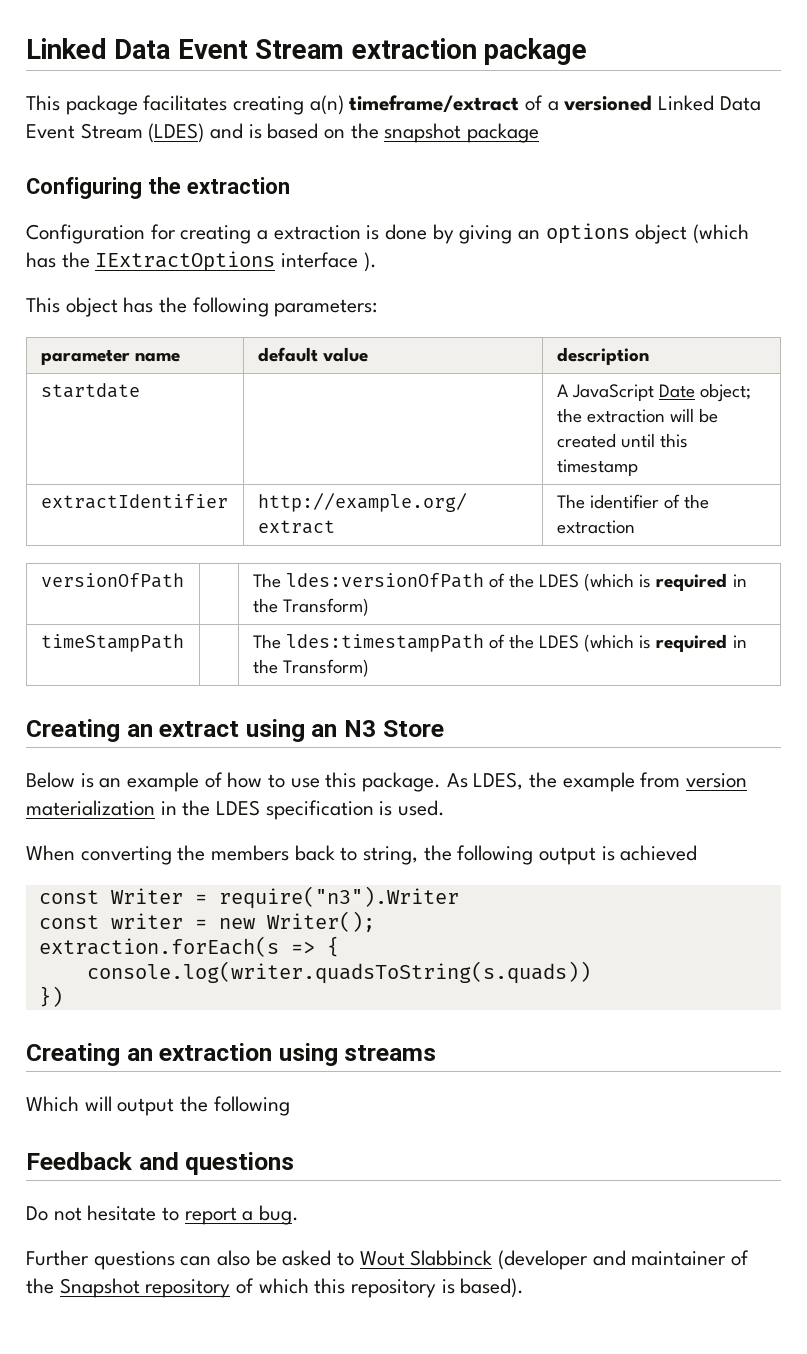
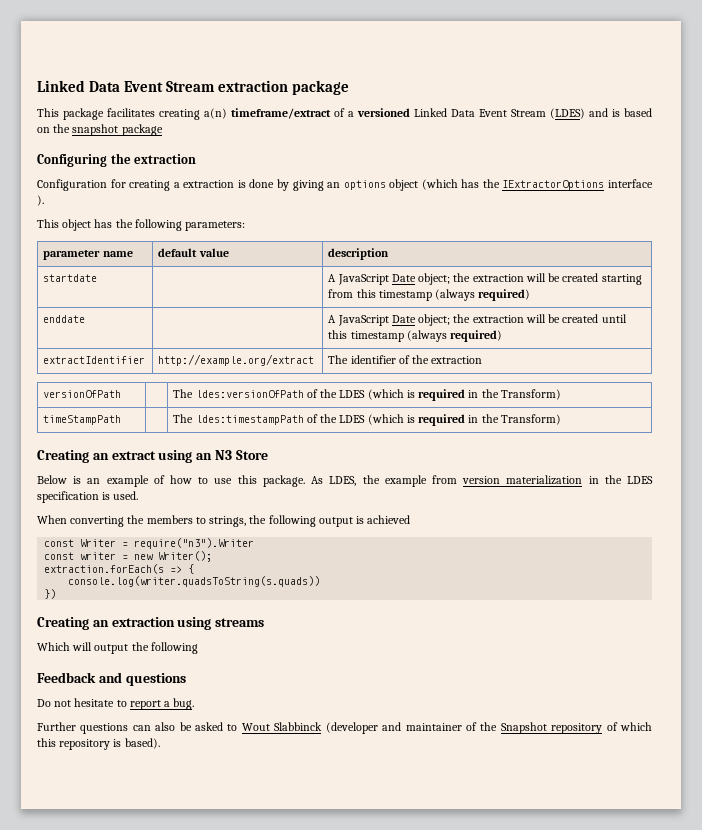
- Configuration for creating a extraction is done by giving an options object (which has the IExtractOptions interface ).
+ Configuration for creating a extraction is done by giving an options object (which has the IExtractorOptions interface ).
- startdate | | A JavaScript Date object; the extraction will be created until this timestamp
+ startdate | | A JavaScript Date object; the extraction will be created starting from this timestamp (always required)
+ enddate | | A JavaScript Date object; the extraction will be created until this timestamp (always required)
- When converting the members back to string, the following output is achieved
+ When converting the members to strings, the following output is achieved

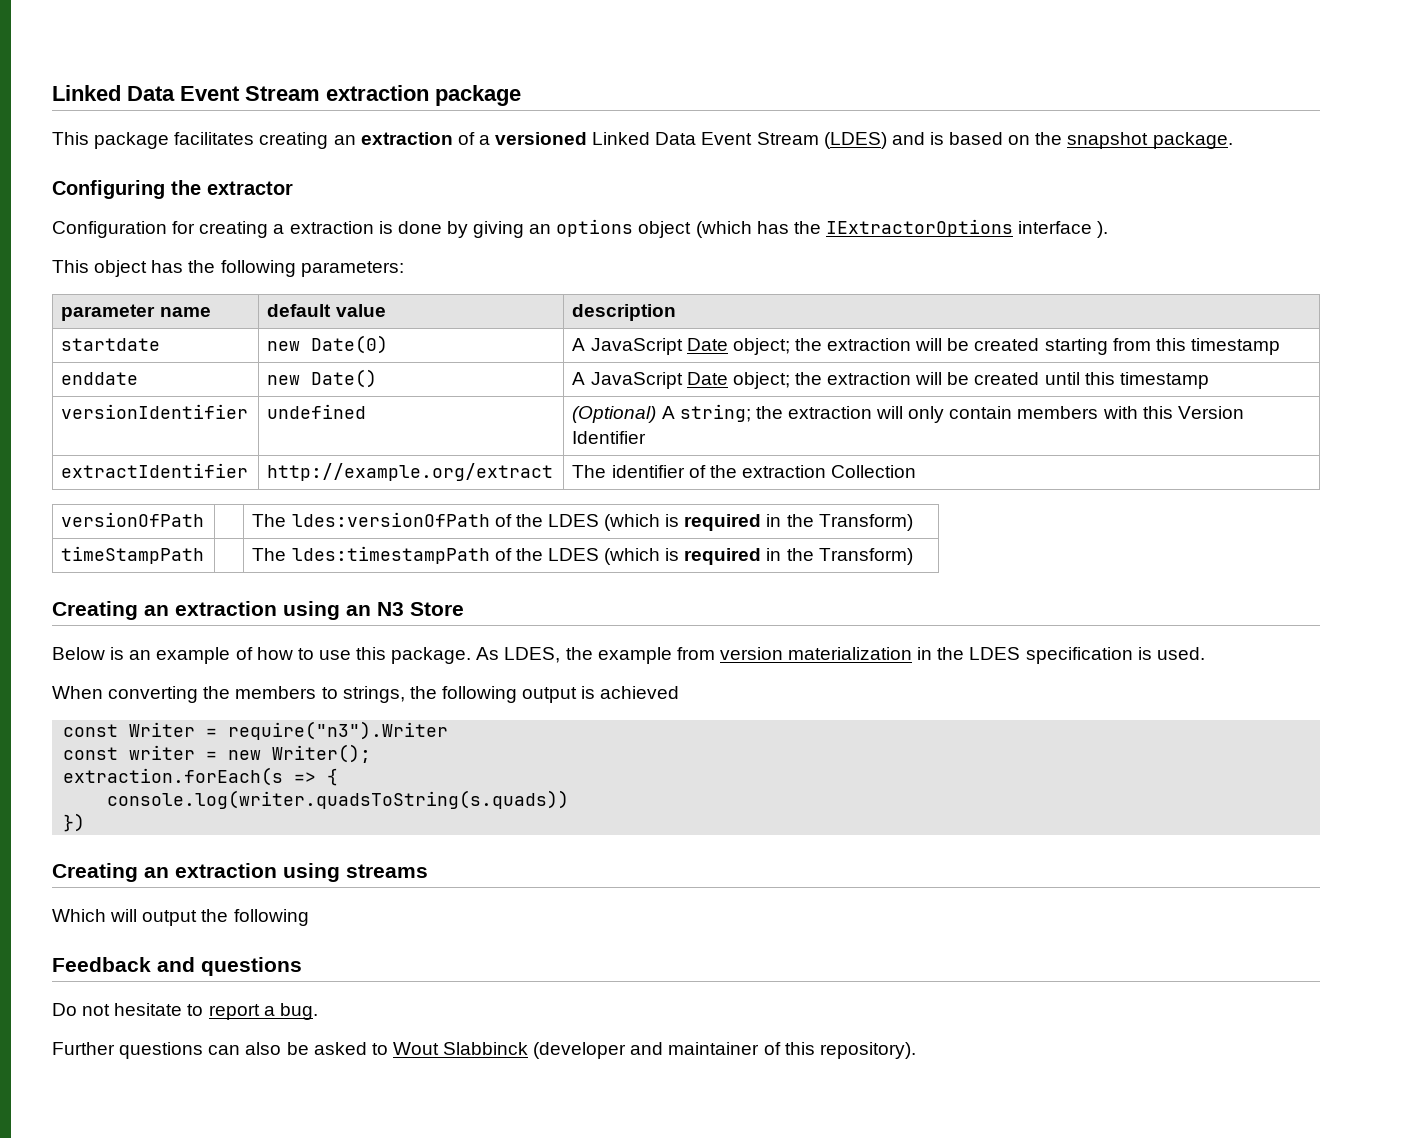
- This package facilitates creating a(n) timeframe/extract of a versioned Linked Data Event Stream (LDES) and is based on the snapshot package
+ This package facilitates creating an extraction of a versioned Linked Data Event Stream (LDES) and is based on the snapshot package.
- Configuring the extraction
+ Configuring the extractor
- startdate | | A JavaScript Date object; the extraction will be created starting from this timestamp (always required)
+ startdate | new Date(0) | A JavaScript Date object; the extraction will be created starting from this timestamp
- enddate | | A JavaScript Date object; the extraction will be created until this timestamp (always required)
+ enddate | new Date() | A JavaScript Date object; the extraction will be created until this timestamp
+ versionIdentifier | undefined | (Optional) A string; the extraction will only contain members with this Version Identifier
- extractIdentifier | http://example.org/extract | The identifier of the extraction
+ extractIdentifier | http://example.org/extract | The identifier of the extraction Collection
- Creating an extract using an N3 Store
+ Creating an extraction using an N3 Store
- Further questions can also be asked to Wout Slabbinck (developer and maintainer of the Snapshot repository of which this repository is based).
+ Further questions can also be asked to Wout Slabbinck (developer and maintainer of this repository).

